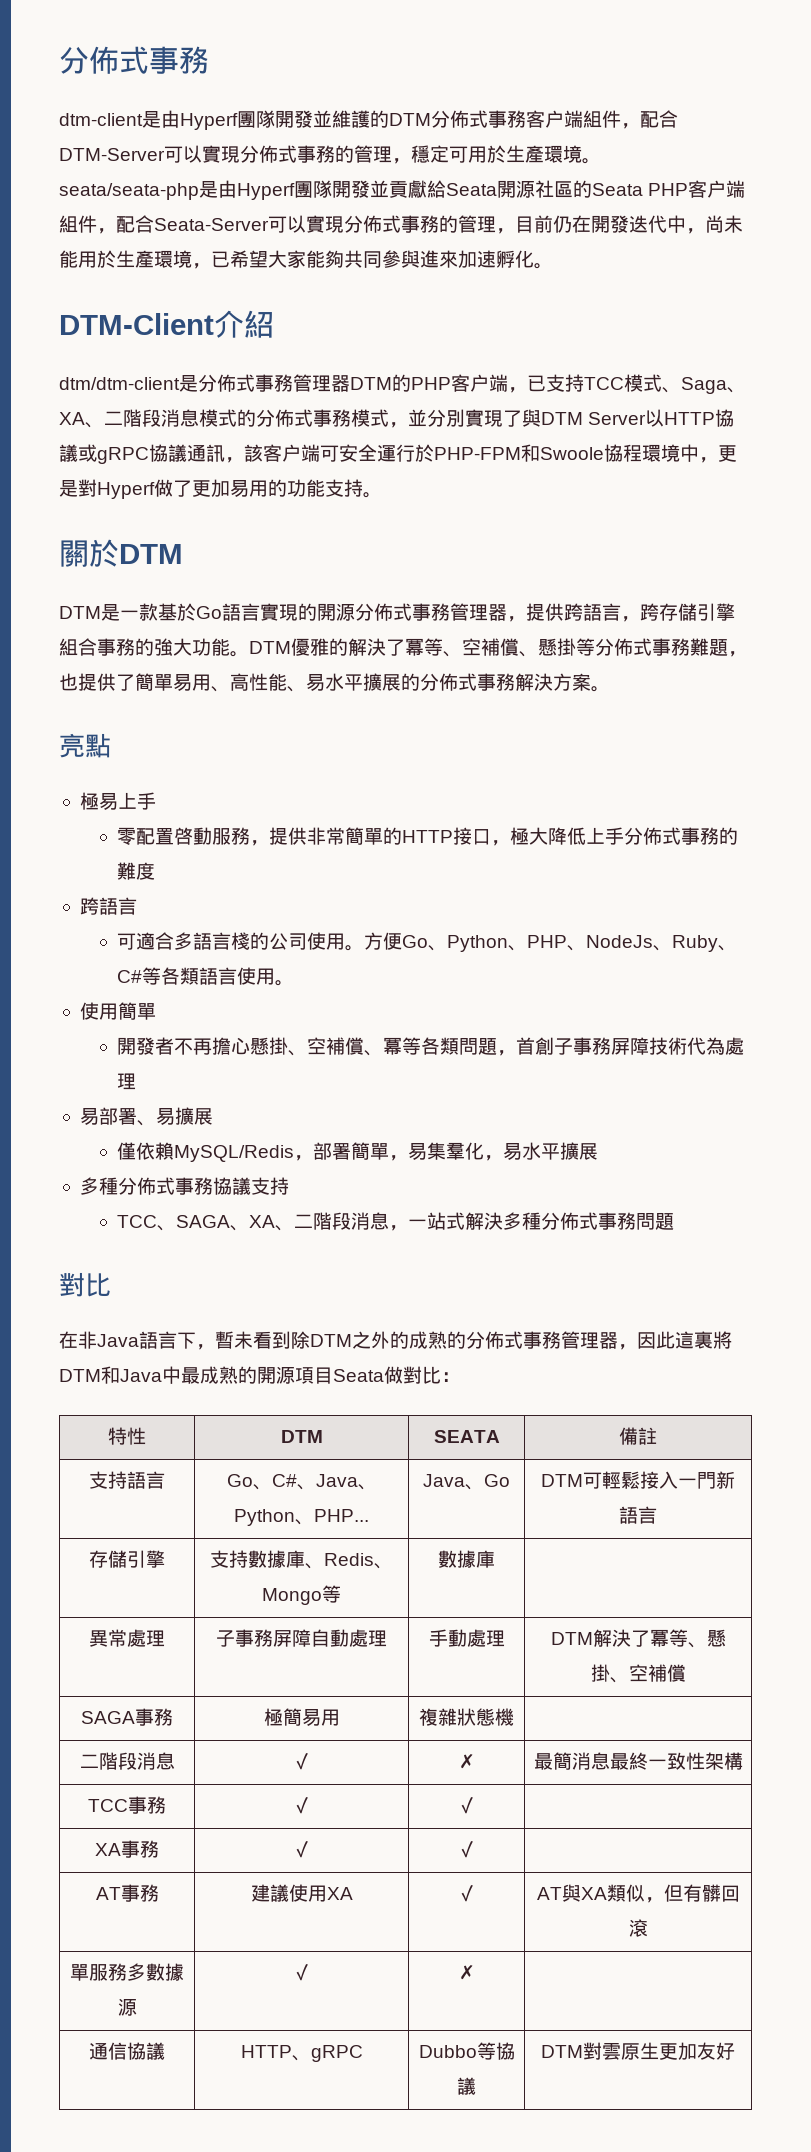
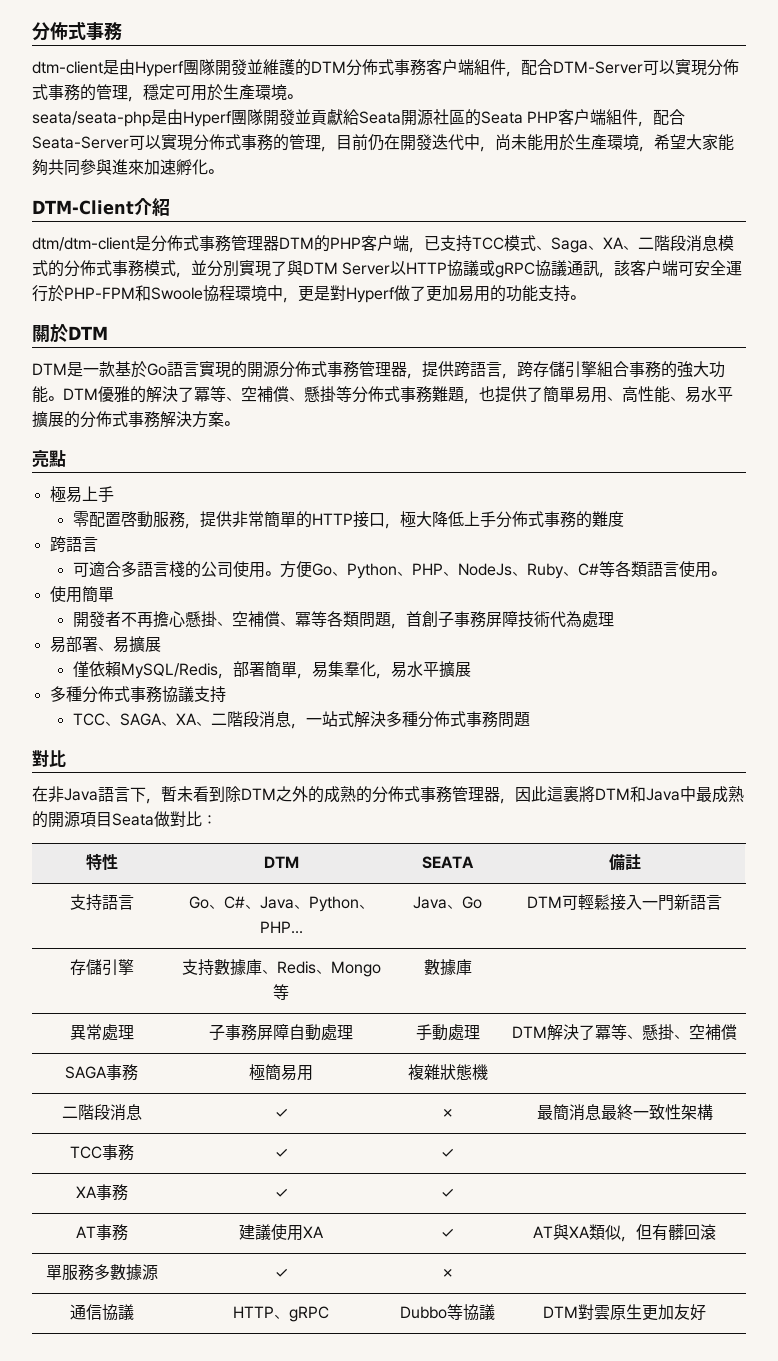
- seata/seata-php是由Hyperf團隊開發並貢獻給Seata開源社區的Seata PHP客户端組件，配合Seata-Server可以實現分佈式事務的管理，目前仍在開發迭代中，尚未能用於生產環境，已希望大家能夠共同參與進來加速孵化。
+ seata/seata-php是由Hyperf團隊開發並貢獻給Seata開源社區的Seata PHP客户端組件，配合Seata-Server可以實現分佈式事務的管理，目前仍在開發迭代中，尚未能用於生產環境，希望大家能夠共同參與進來加速孵化。

